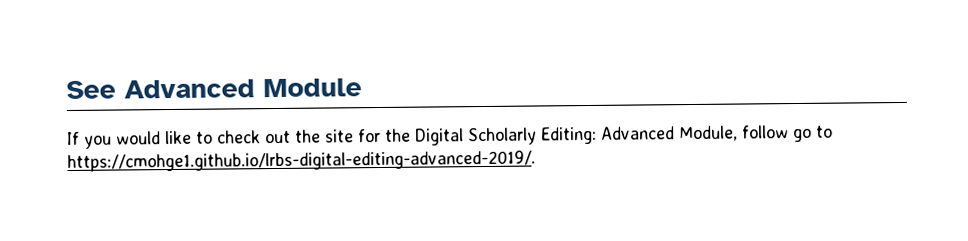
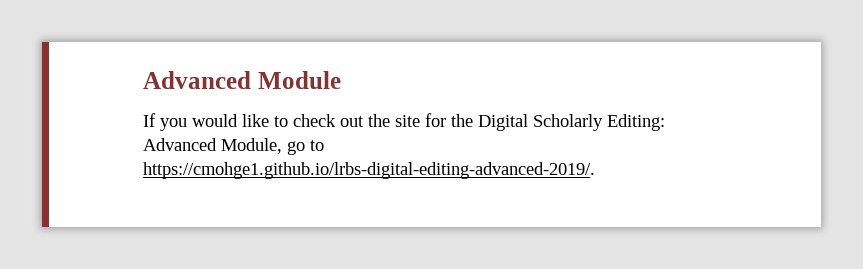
- See Advanced Module
+ Advanced Module
- If you would like to check out the site for the Digital Scholarly Editing: Advanced Module, follow go to https://cmohge1.github.io/lrbs-digital-editing-advanced-2019/.
+ If you would like to check out the site for the Digital Scholarly Editing: Advanced Module, go to https://cmohge1.github.io/lrbs-digital-editing-advanced-2019/.

